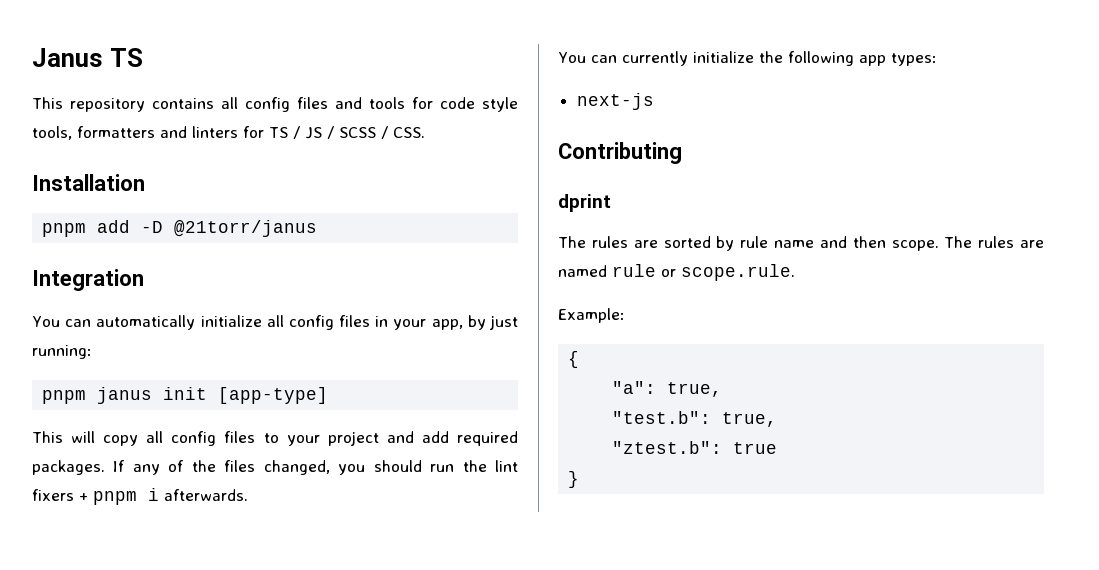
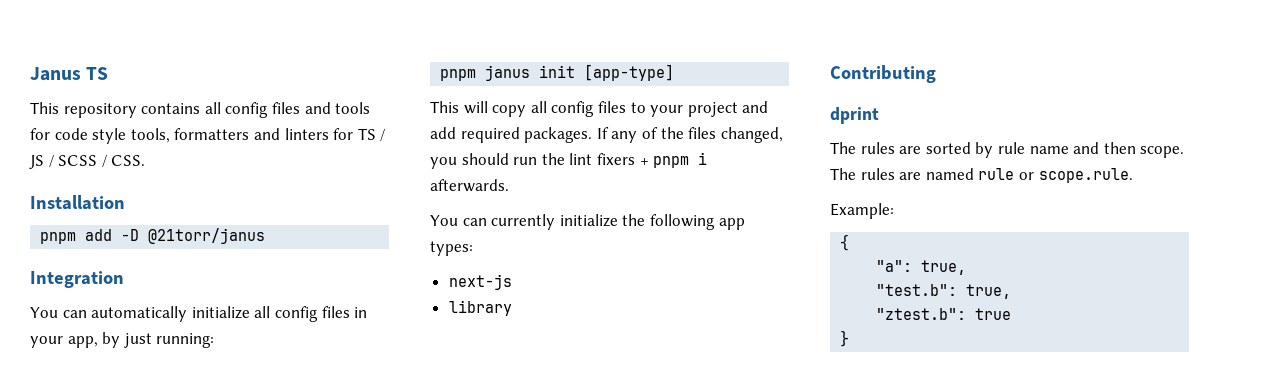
+ library

